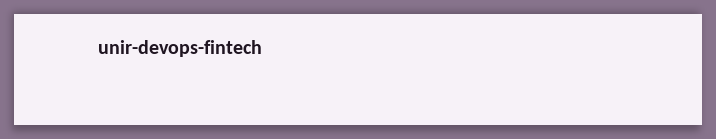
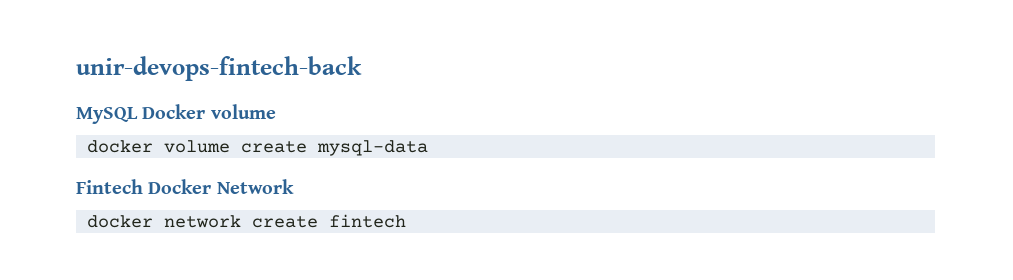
- unir-devops-fintech
+ unir-devops-fintech-back
+ MySQL Docker volume
+ docker volume create mysql-data
+ Fintech Docker Network
+ docker network create fintech

